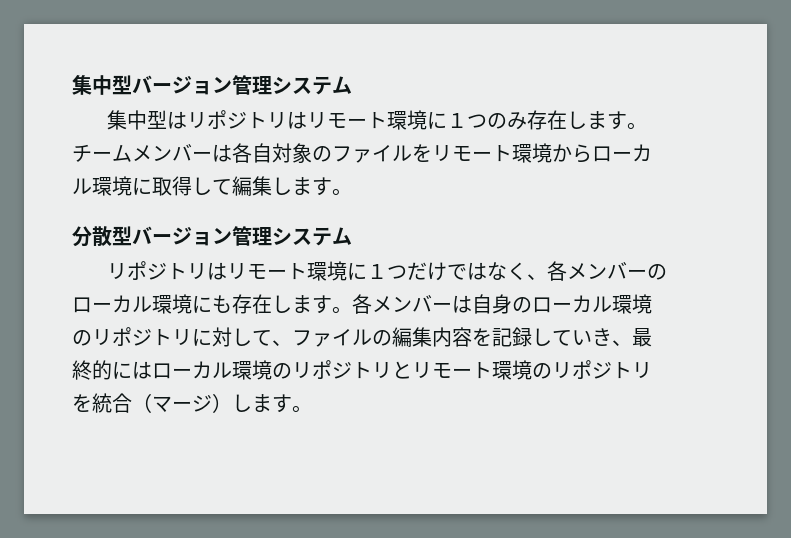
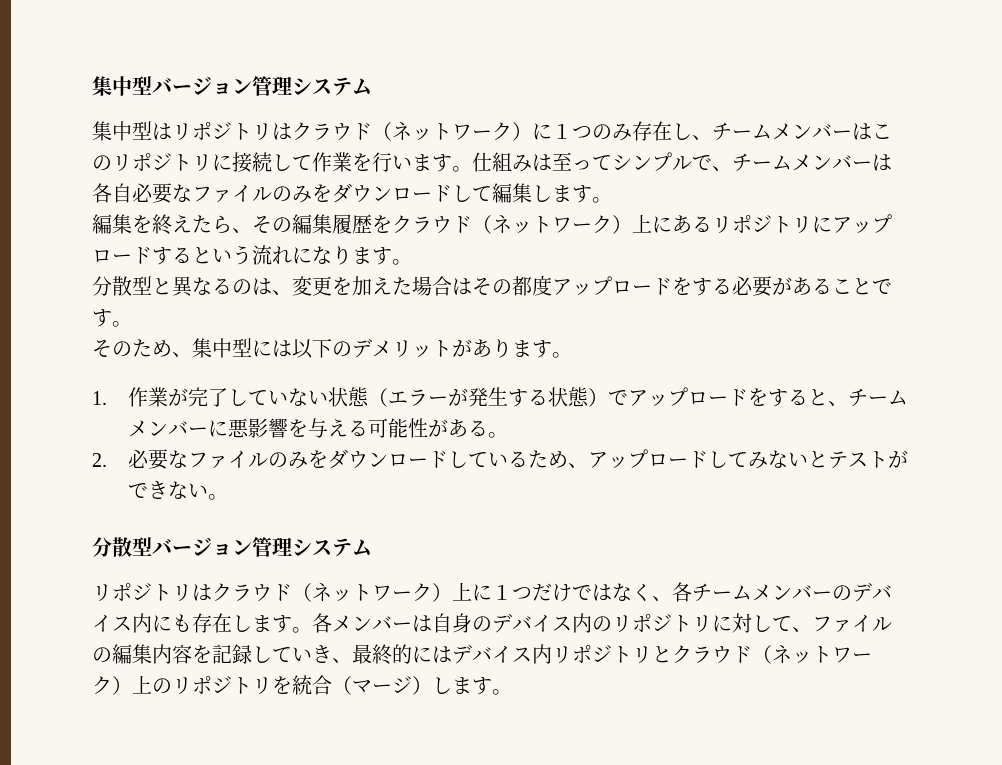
- 集中型はリポジトリはリモート環境に１つのみ存在します。チームメンバーは各自対象のファイルをリモート環境からローカル環境に取得して編集します。
+ 集中型はリポジトリはクラウド（ネットワーク）に１つのみ存在し、チームメンバーはこのリポジトリに接続して作業を行います。仕組みは至ってシンプルで、チームメンバーは各自必要なファイルのみをダウンロードして編集します。
+ 編集を終えたら、その編集履歴をクラウド（ネットワーク）上にあるリポジトリにアップロードするという流れになります。
+ 分散型と異なるのは、変更を加えた場合はその都度アップロードをする必要があることです。
+ そのため、集中型には以下のデメリットがあります。
+ 1.作業が完了していない状態（エラーが発生する状態）でアップロードをすると、チームメンバーに悪影響を与える可能性がある。
+ 2.必要なファイルのみをダウンロードしているため、アップロードしてみないとテストができない。
- リポジトリはリモート環境に１つだけではなく、各メンバーのローカル環境にも存在します。
+ リポジトリはクラウド（ネットワーク）上に１つだけではなく、各チームメンバーのデバイス内にも存在します。
- 各メンバーは自身のローカル環境のリポジトリに対して、ファイルの編集内容を記録していき、最終的にはローカル環境のリポジトリとリモート環境のリポジトリを統合（マージ）します。
+ 各メンバーは自身のデバイス内のリポジトリに対して、ファイルの編集内容を記録していき、最終的にはデバイス内リポジトリとクラウド（ネットワーク）上のリポジトリを統合（マージ）します。

